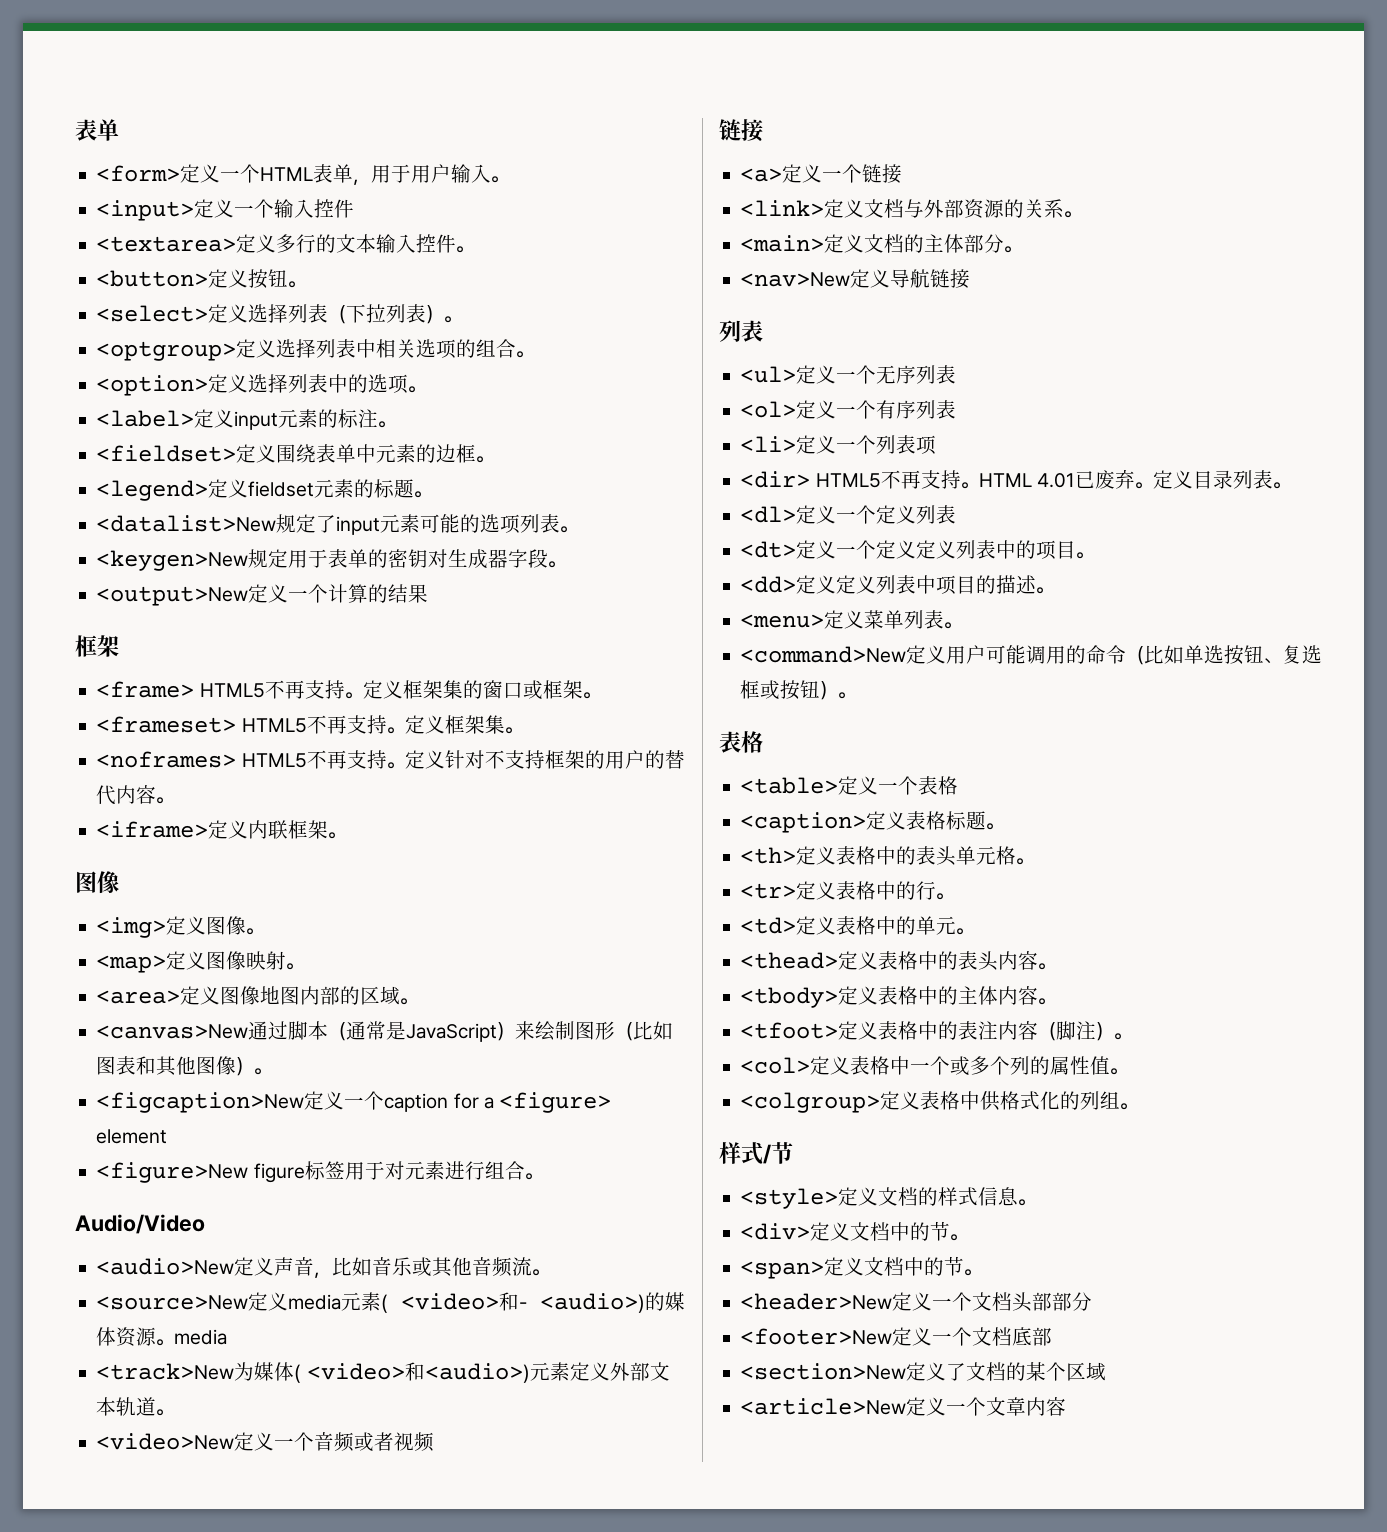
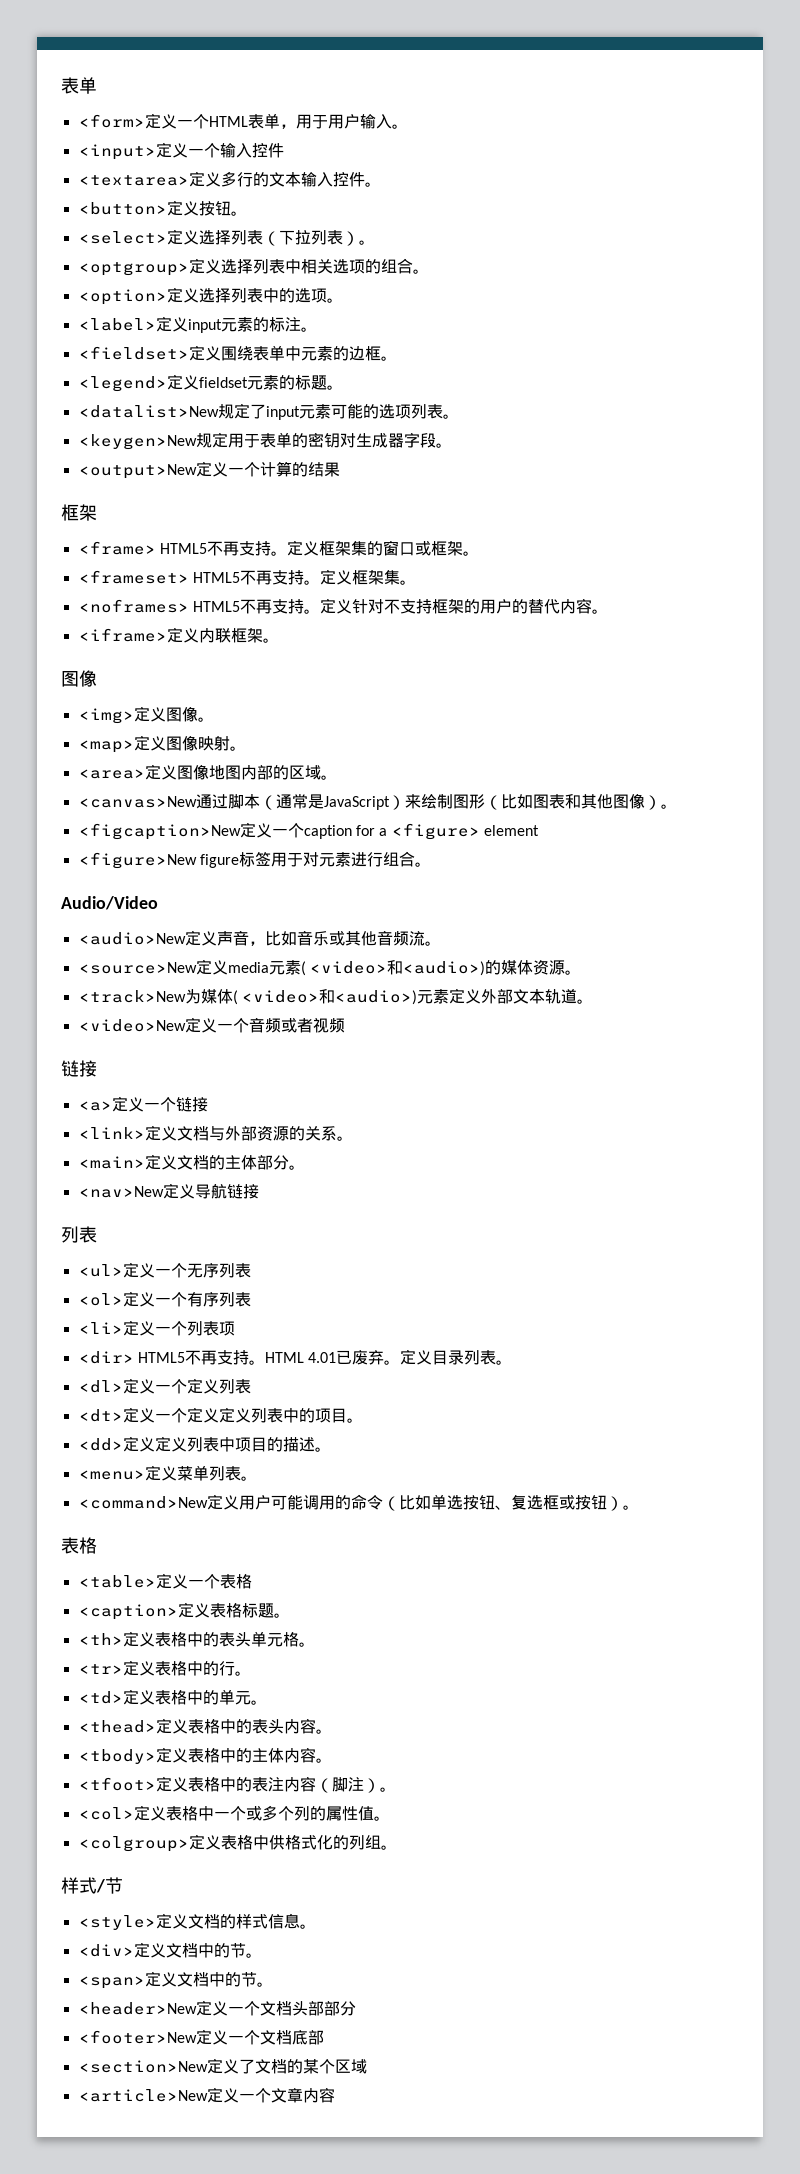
- <source>New定义media元素( <video>和- <audio>)的媒体资源。media
+ <source>New定义media元素( <video>和<audio>)的媒体资源。

